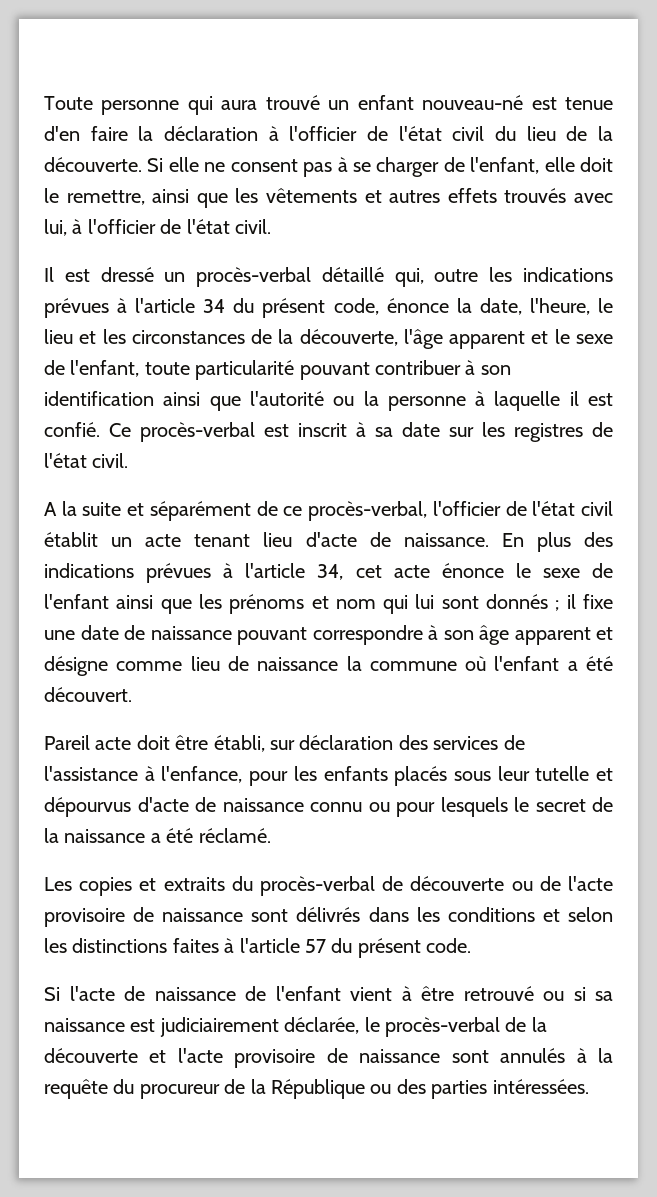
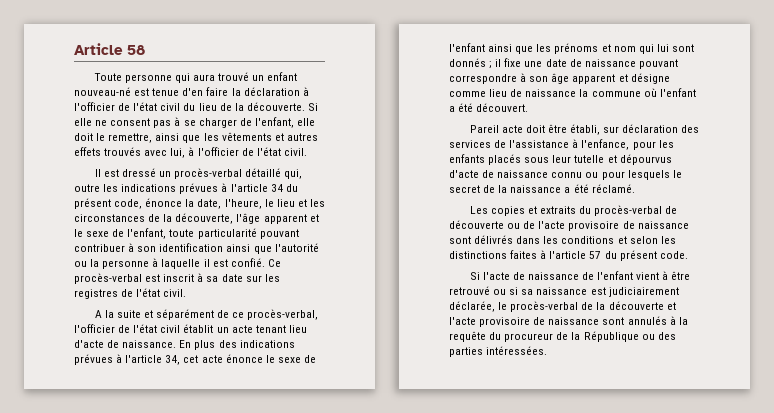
+ Article 58

